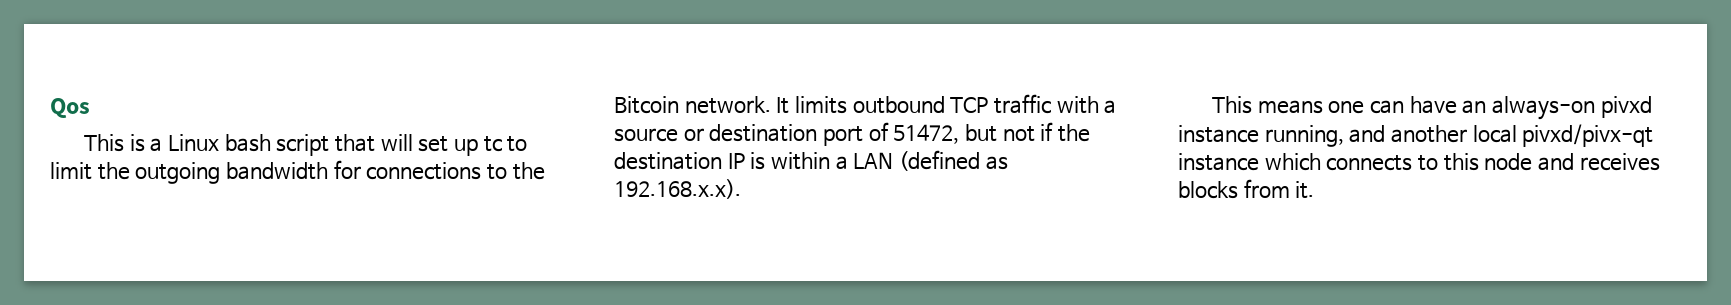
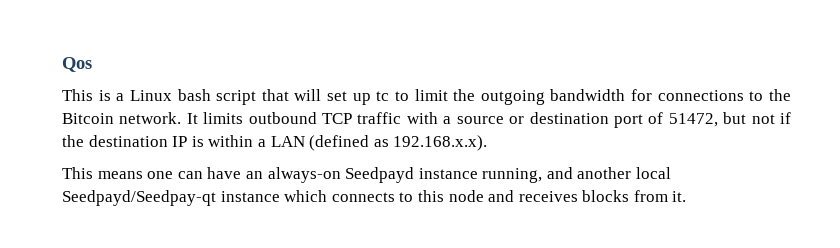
- This means one can have an always-on pivxd instance running, and another local pivxd/pivx-qt instance which connects to this node and receives blocks from it.
+ This means one can have an always-on Seedpayd instance running, and another local Seedpayd/Seedpay-qt instance which connects to this node and receives blocks from it.

